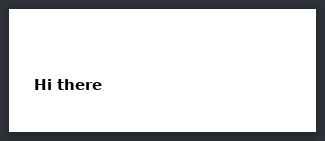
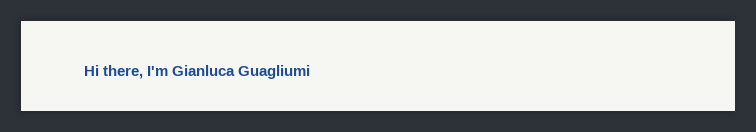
- Hi there
+ Hi there, I'm Gianluca Guagliumi

